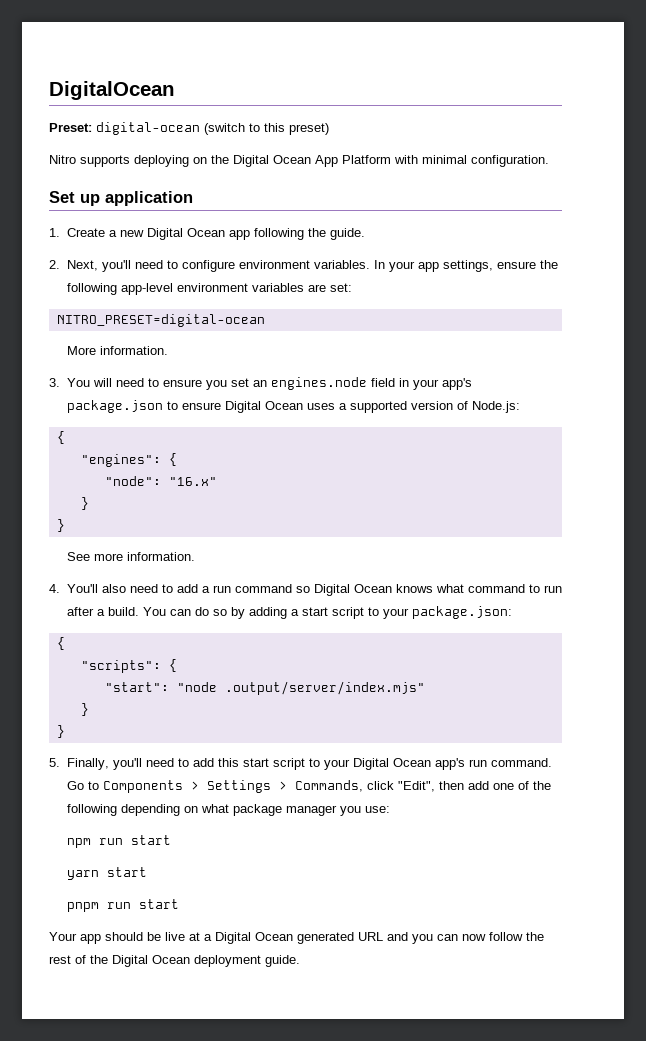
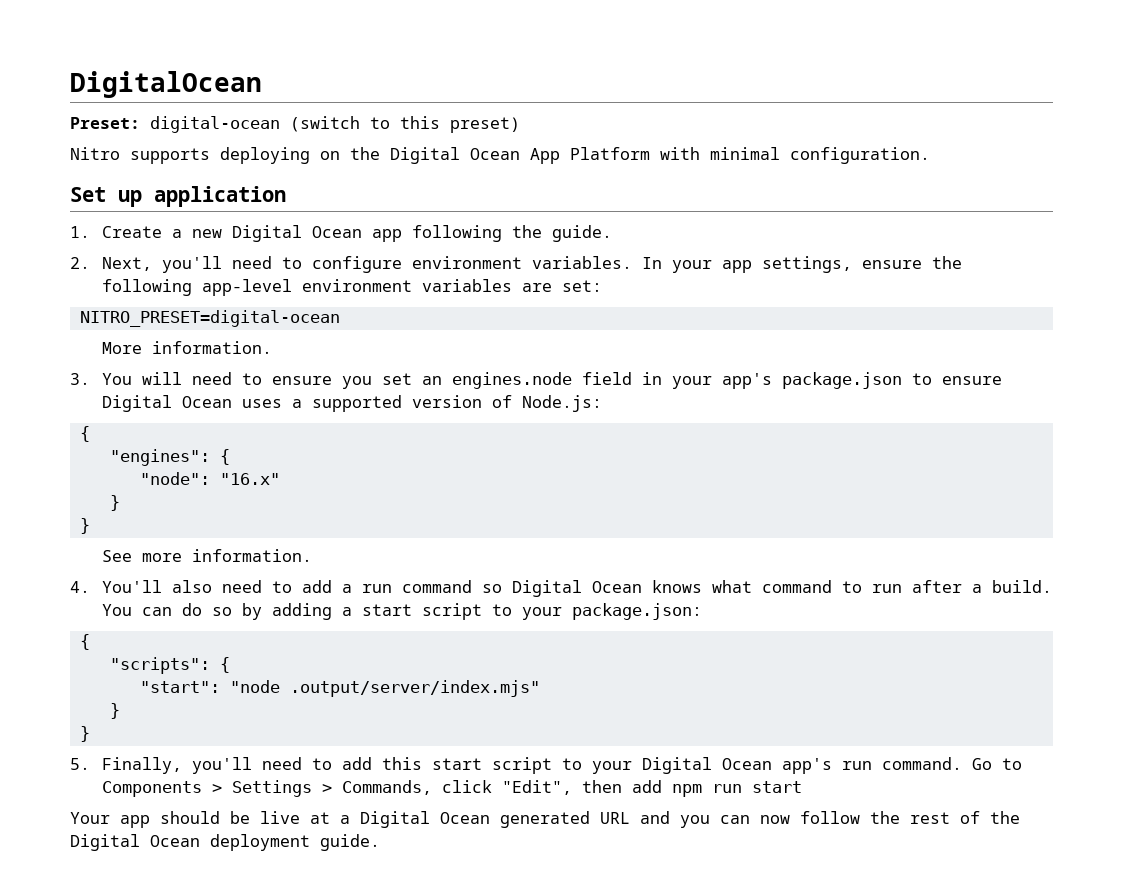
- Go to Components > Settings > Commands, click "Edit", then add one of the following depending on what package manager you use:
- npm run start
- yarn start
- pnpm run start
+ Go to Components > Settings > Commands, click "Edit", then add npm run start

